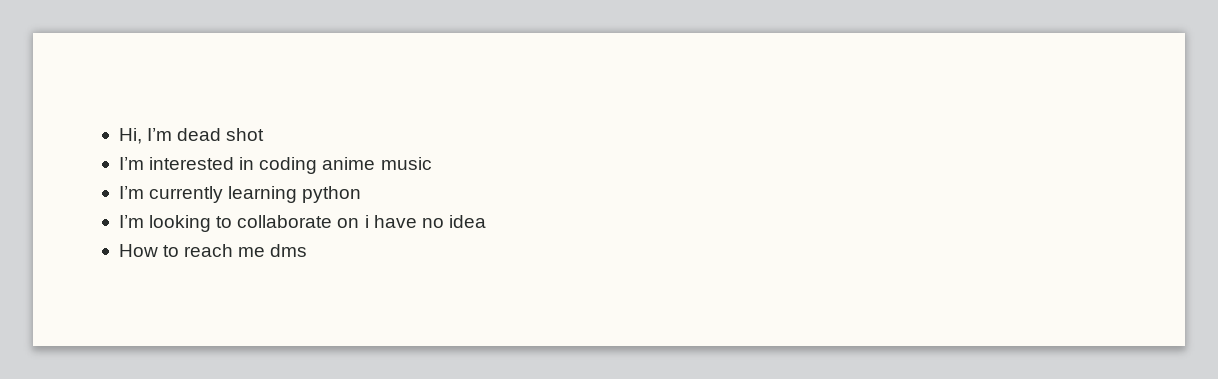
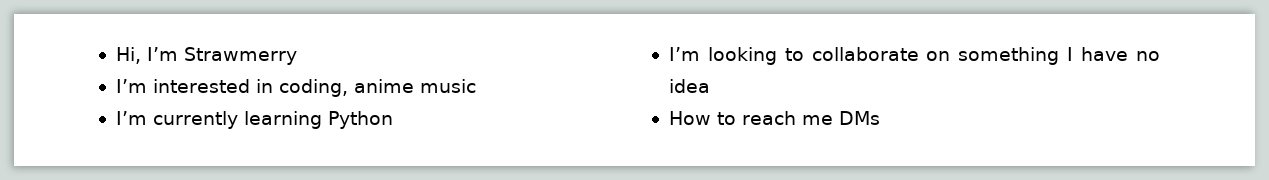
- Hi, I’m dead shot
+ Hi, I’m Strawmerry
- I’m interested in coding anime music
+ I’m interested in coding, anime music
- I’m currently learning python
+ I’m currently learning Python
- I’m looking to collaborate on i have no idea
+ I’m looking to collaborate on something I have no idea
- How to reach me dms
+ How to reach me DMs

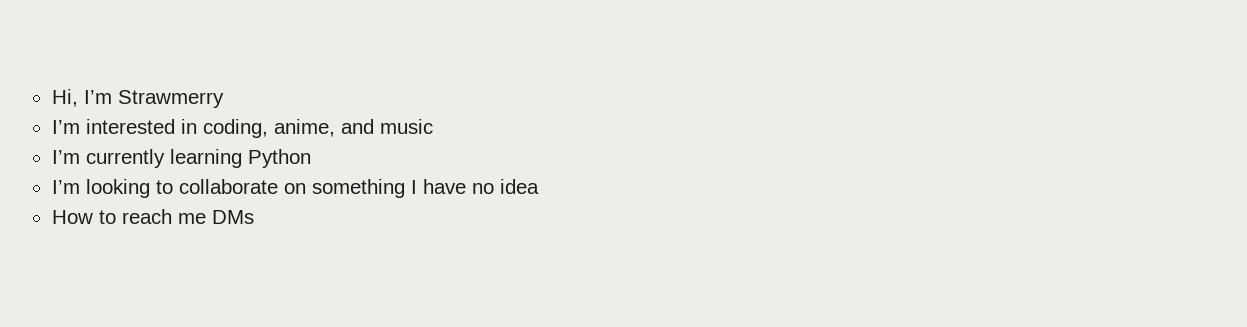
- I’m interested in coding, anime music
+ I’m interested in coding, anime, and music

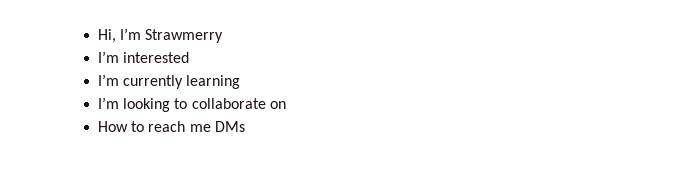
- I’m interested in coding, anime, and music
+ I’m interested
- I’m currently learning Python
+ I’m currently learning
- I’m looking to collaborate on something I have no idea
+ I’m looking to collaborate on

